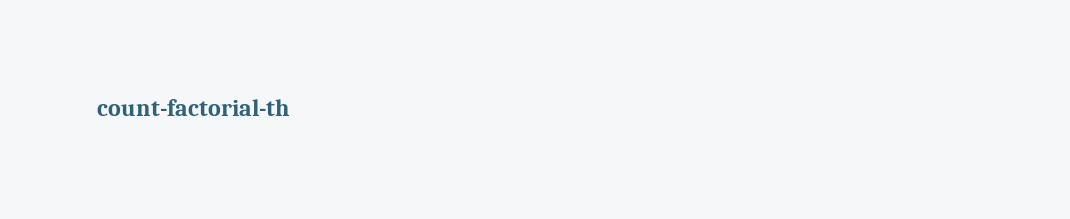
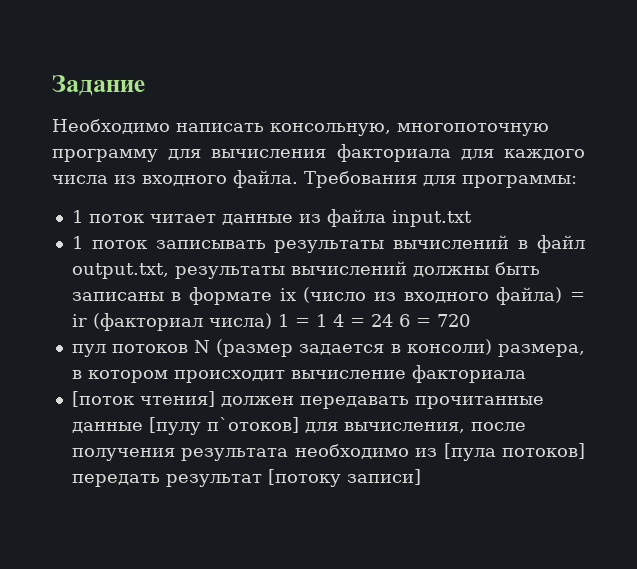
- count-factorial-th
+ Задание
+ Необходимо написать консольную, многопоточную программу для вычисления факториала для каждого числа из входного файла. Требования для программы:
+ 1 поток читает данные из файла input.txt
+ 1 поток записывать результаты вычислений в файл output.txt, результаты вычислений должны быть записаны в формате ix (число из входного файла) = ir (факториал числа) 1 = 1 4 = 24 6 = 720
+ пул потоков N (размер задается в консоли) размера, в котором происходит вычисление факториала
+ [поток чтения] должен передавать прочитанные данные [пулу п`отоков] для вычисления, после получения результата необходимо из [пула потоков] передать результат [потоку записи]

